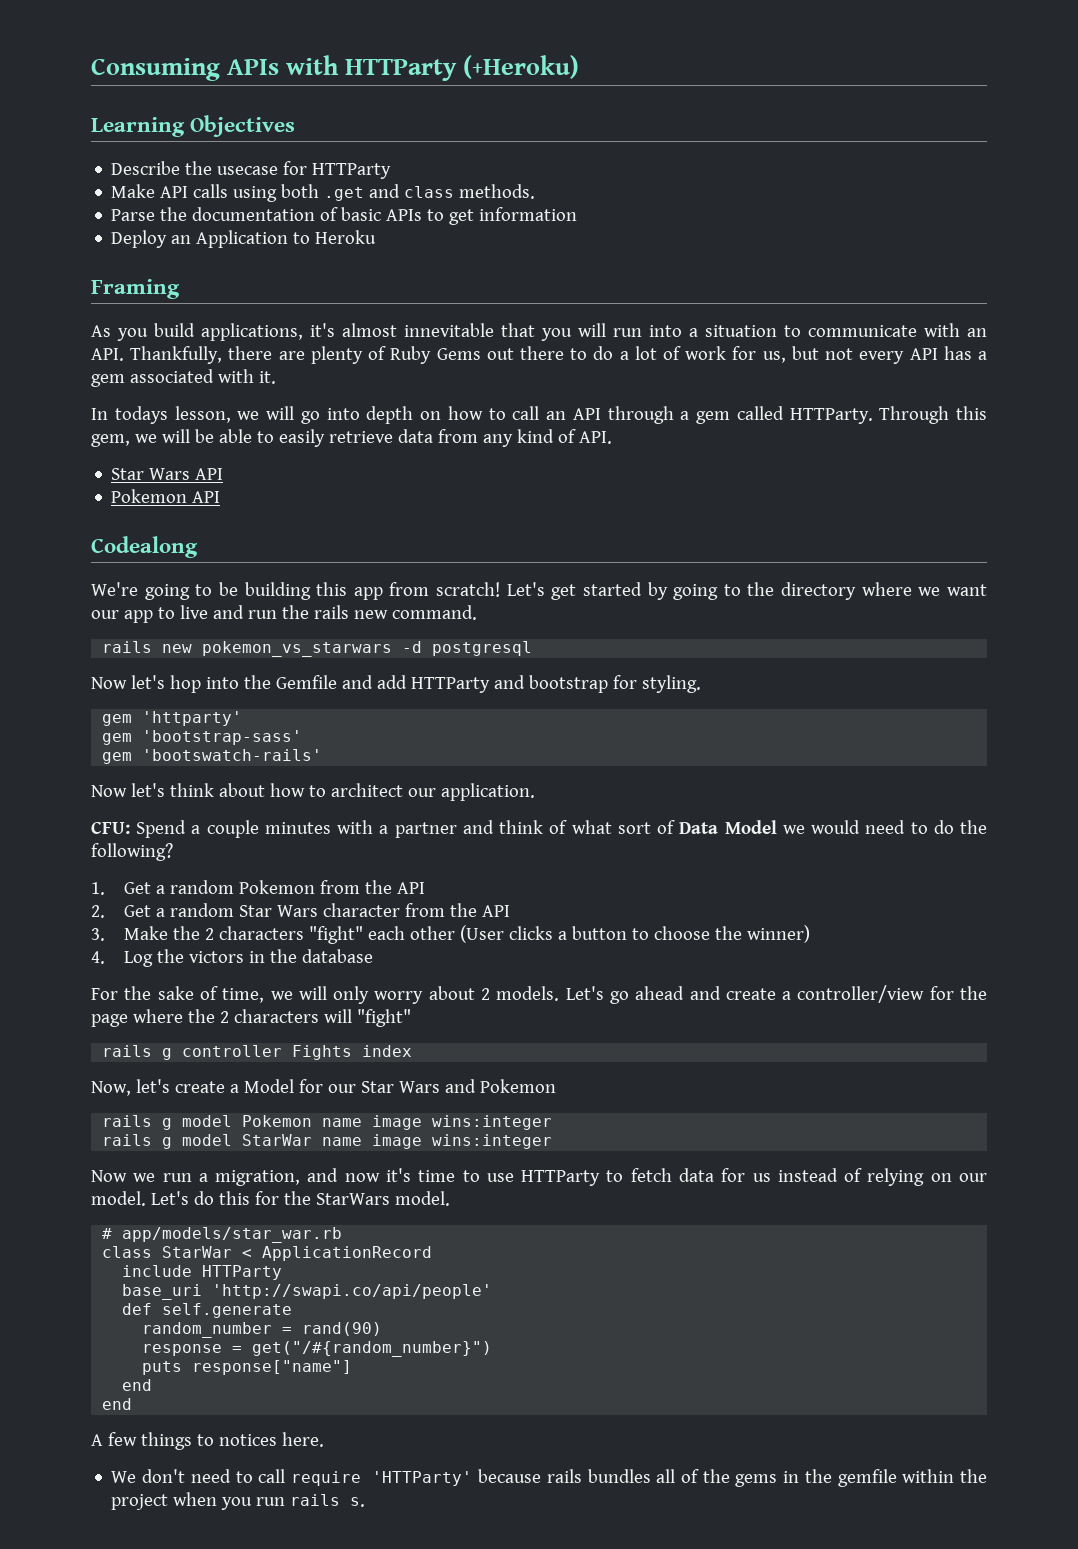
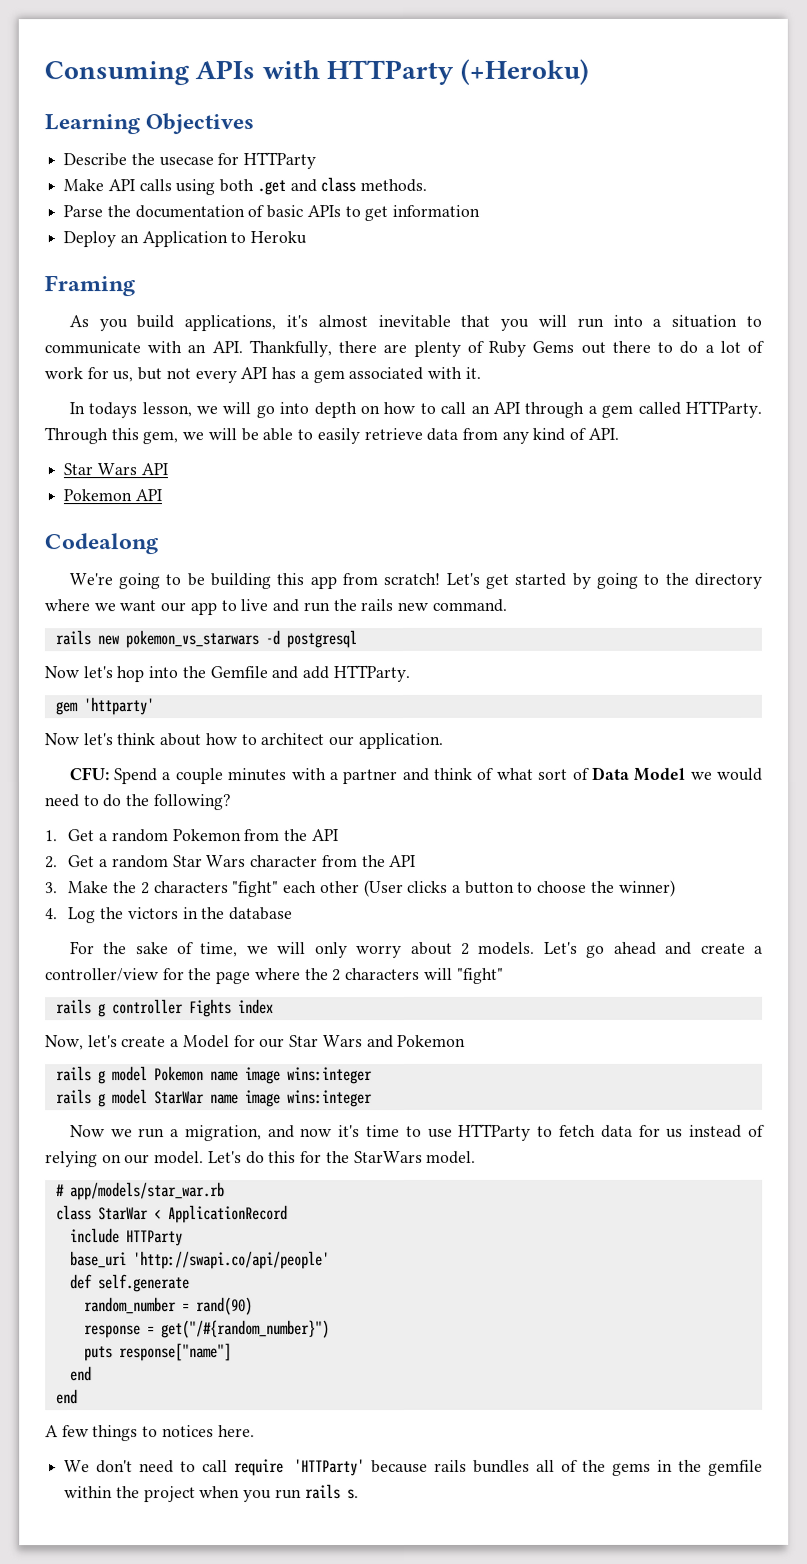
- As you build applications, it's almost innevitable that you will run into a situation to communicate with an API. Thankfully, there are plenty of Ruby Gems out there to do a lot of work for us, but not every API has a gem associated with it.
+ As you build applications, it's almost inevitable that you will run into a situation to communicate with an API. Thankfully, there are plenty of Ruby Gems out there to do a lot of work for us, but not every API has a gem associated with it.
- Now let's hop into the Gemfile and add HTTParty and bootstrap for styling.
+ Now let's hop into the Gemfile and add HTTParty.
  gem 'httparty'
- gem 'bootstrap-sass'
- gem 'bootswatch-rails'

